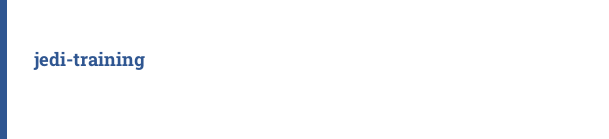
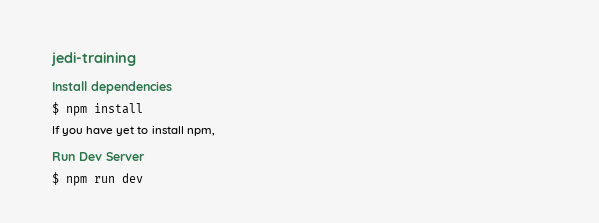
+ Install dependencies
+ $ npm install
+ If you have yet to install npm,
+ Run Dev Server
+ $ npm run dev

